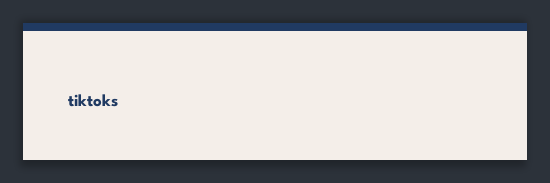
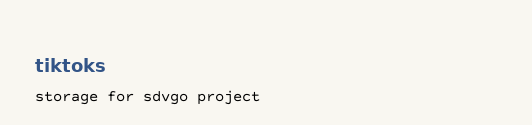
+ storage for sdvgo project

